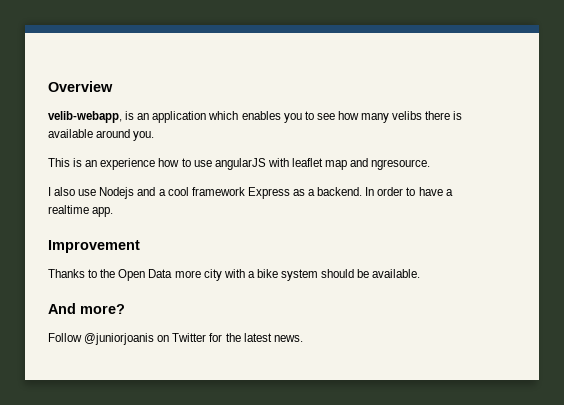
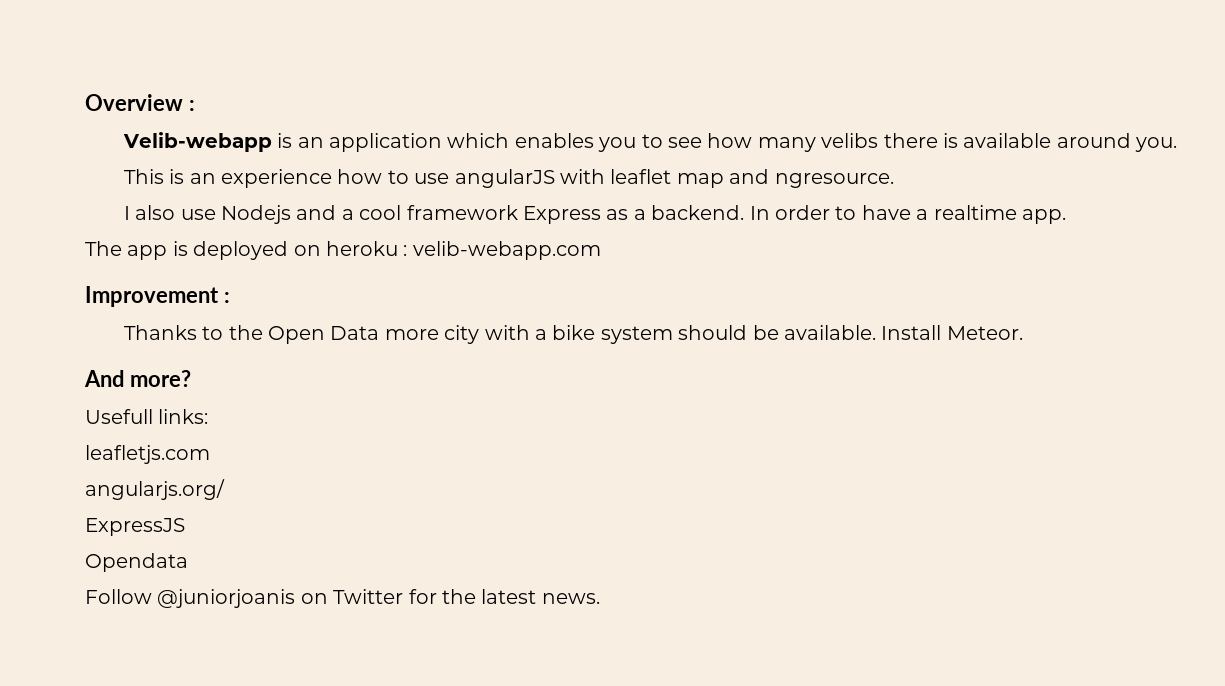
- Overview
- velib-webapp, is an application which enables you to see how many velibs there is available around you.
+ Overview :
+ Velib-webapp is an application which enables you to see how many velibs there is available around you.
+ The app is deployed on heroku : velib-webapp.com
- Improvement
+ Improvement :
+ Install Meteor.
+ Usefull links:
+ leafletjs.com
+ angularjs.org/
+ ExpressJS
+ Opendata

